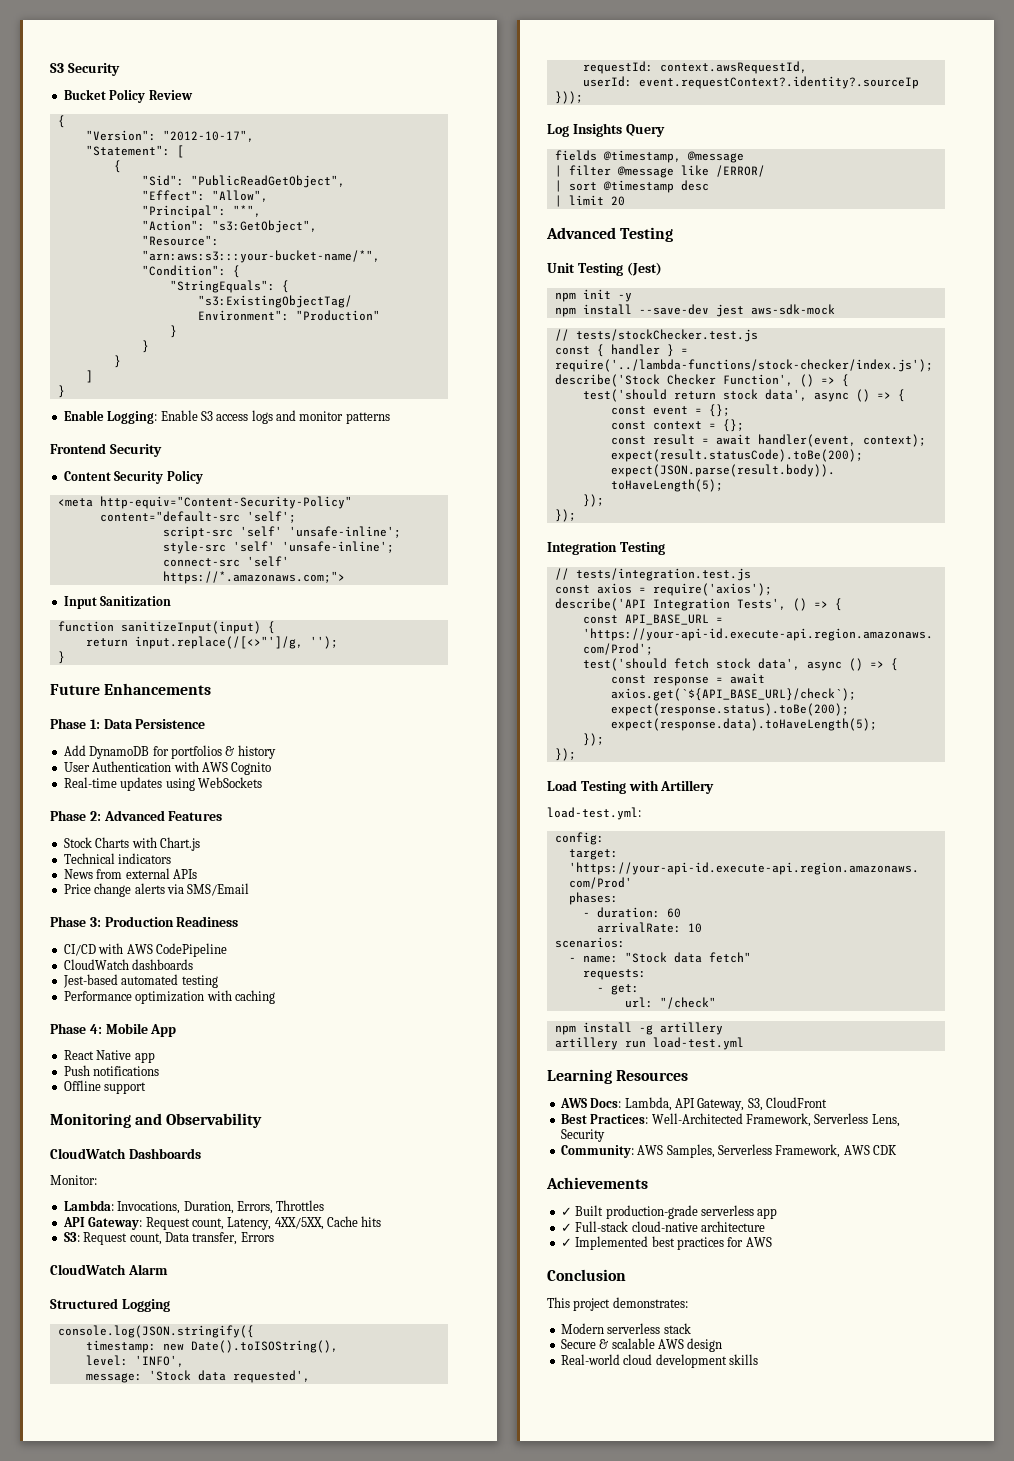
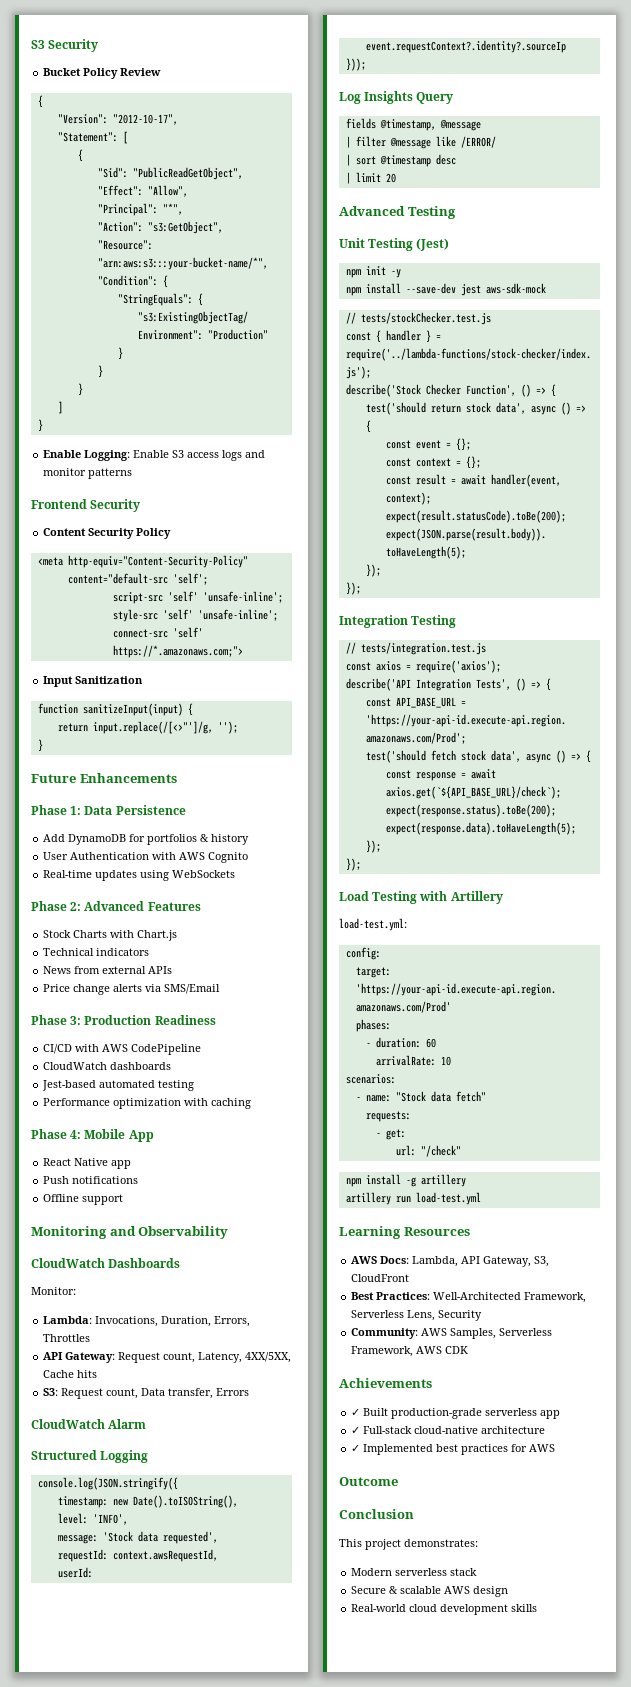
+ Outcome

